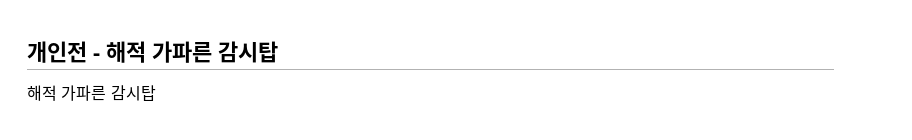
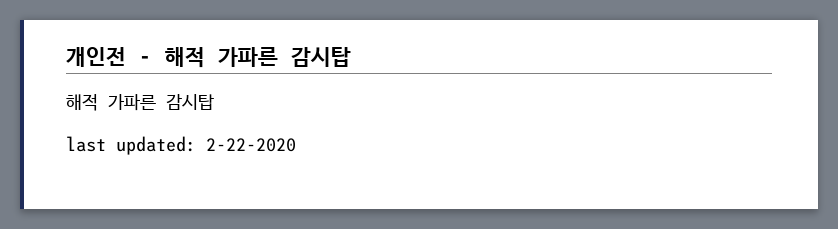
+ last updated: 2-22-2020

